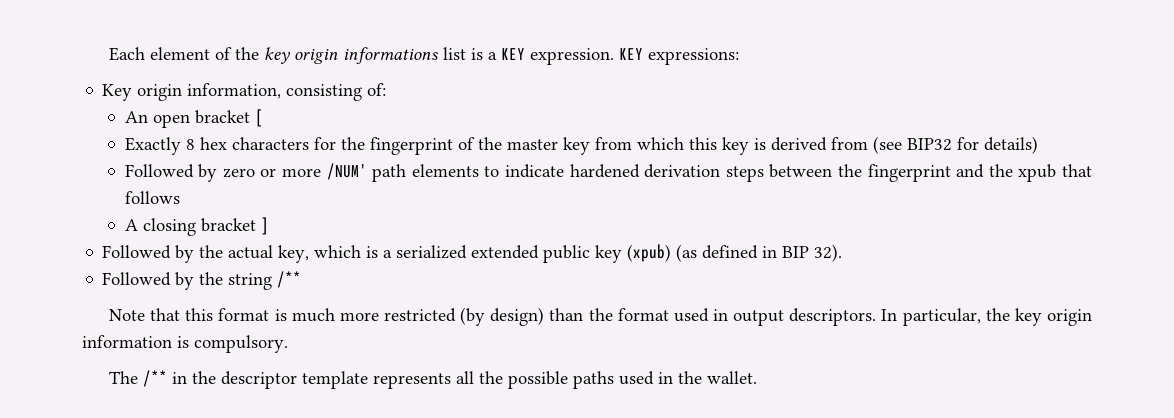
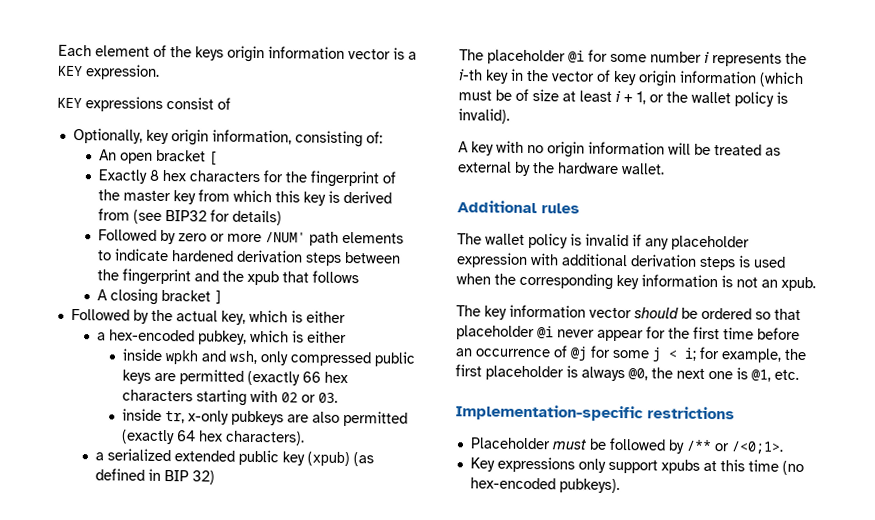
- Each element of the key origin informations list is a KEY expression. KEY expressions:
- Key origin information, consisting of:
+ Each element of the keys origin information vector is a KEY expression.
+ KEY expressions consist of
+ Optionally, key origin information, consisting of:
- Followed by the actual key, which is a serialized extended public key (xpub) (as defined in BIP 32).
- Followed by the string /**
- Note that this format is much more restricted (by design) than the format used in output descriptors. In particular, the key origin information is compulsory.
- The /** in the descriptor template represents all the possible paths used in the wallet.
+ Followed by the actual key, which is either
+ a hex-encoded pubkey, which is either
+ inside wpkh and wsh, only compressed public keys are permitted (exactly 66 hex characters starting with 02 or 03.
+ inside tr, x-only pubkeys are also permitted (exactly 64 hex characters).
+ a serialized extended public key (xpub) (as defined in BIP 32)
+ The placeholder @i for some number i represents the i-th key in the vector of key origin information (which must be of size at least i + 1, or the wallet policy is invalid).
+ A key with no origin information will be treated as external by the hardware wallet.
+ Additional rules
+ The wallet policy is invalid if any placeholder expression with additional derivation steps is used when the corresponding key information is not an xpub.
+ The key information vector should be ordered so that placeholder @i never appear for the first time before an occurrence of @j for some j < i; for example, the first placeholder is always @0, the next one is @1, etc.
+ Implementation-specific restrictions
+ Placeholder must be followed by /** or /<0;1>.
+ Key expressions only support xpubs at this time (no hex-encoded pubkeys).

